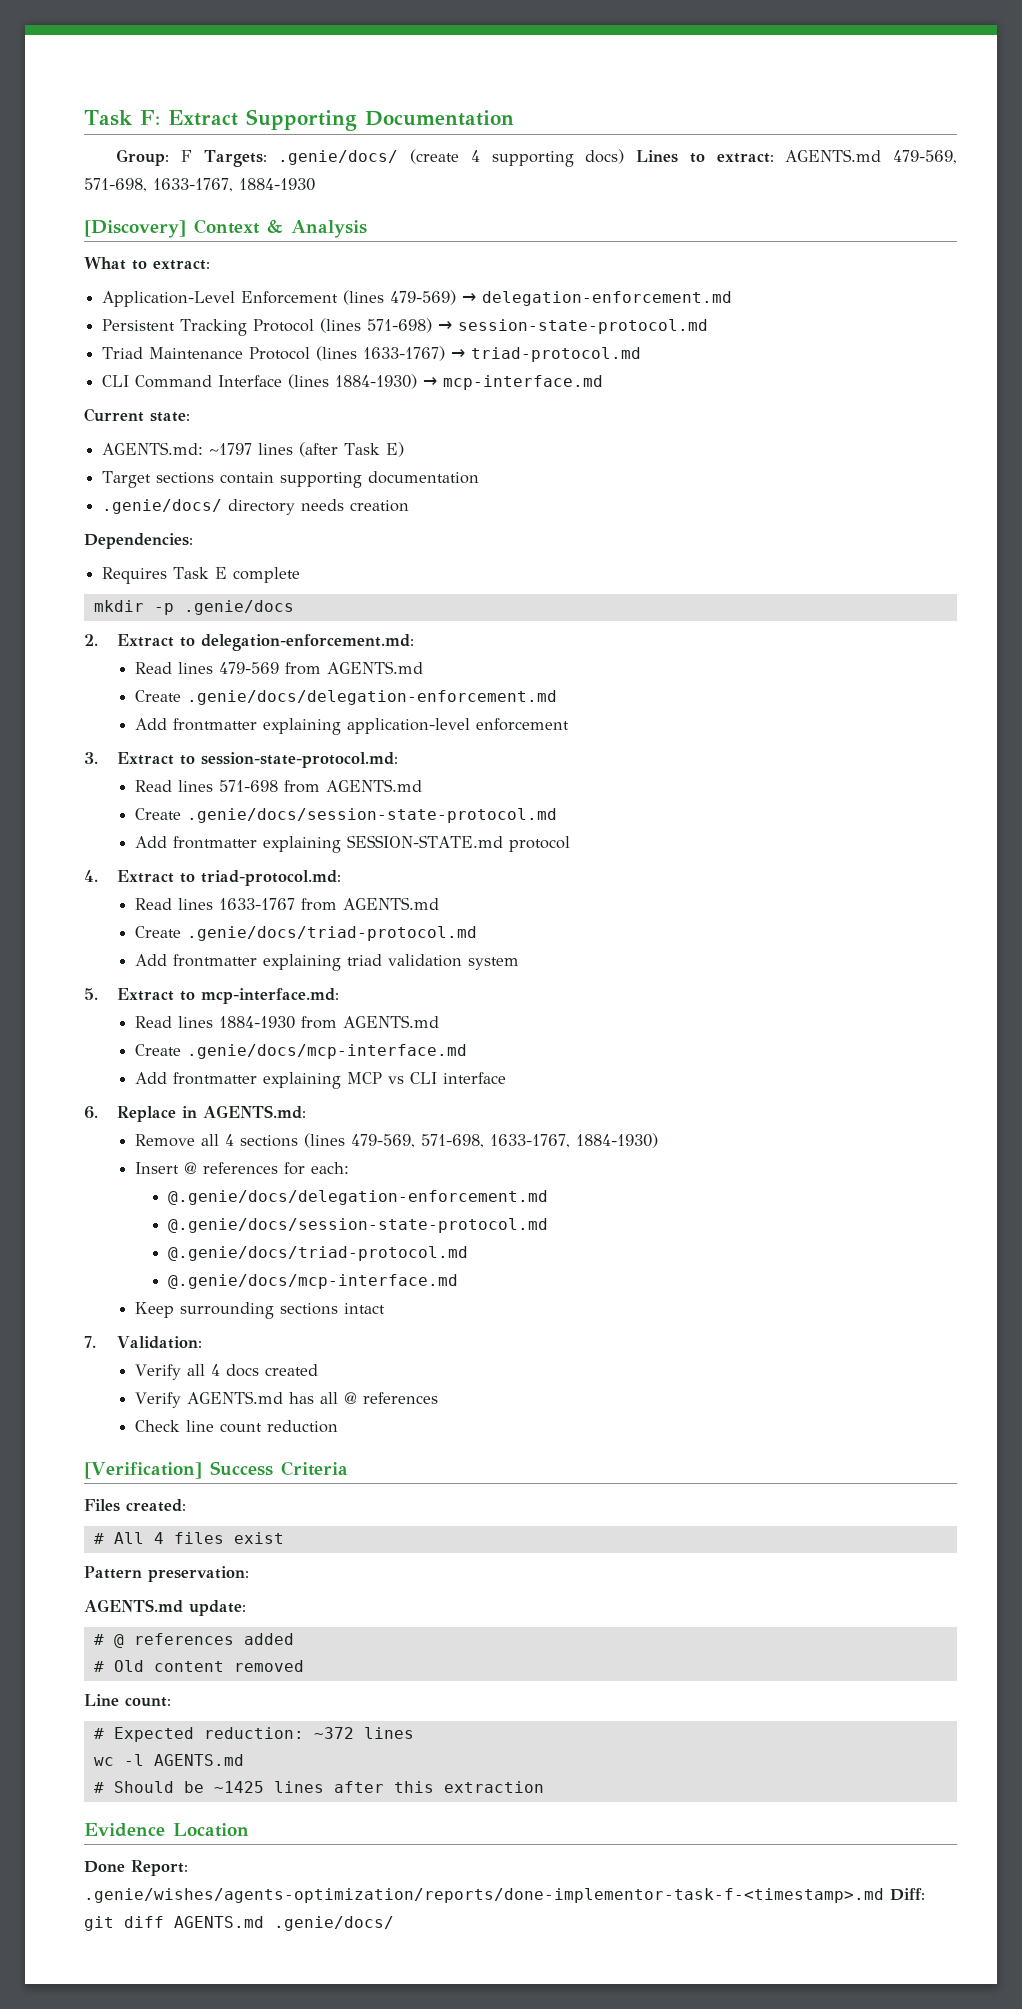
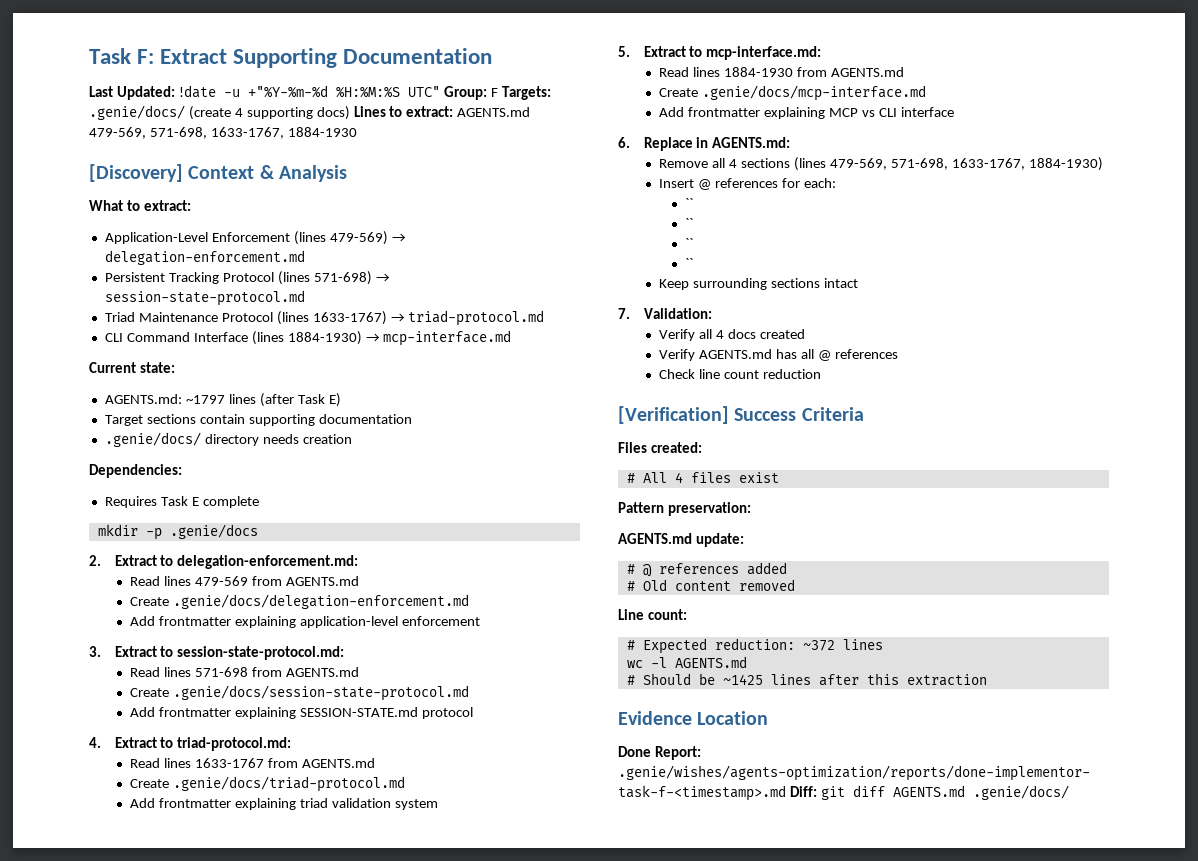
- Group: F Targets: .genie/docs/ (create 4 supporting docs) Lines to extract: AGENTS.md 479-569, 571-698, 1633-1767, 1884-1930
+ Last Updated: !date -u +"%Y-%m-%d %H:%M:%S UTC" Group: F Targets: .genie/docs/ (create 4 supporting docs) Lines to extract: AGENTS.md 479-569, 571-698, 1633-1767, 1884-1930
  Insert @ references for each:
- @.genie/docs/delegation-enforcement.md
- @.genie/docs/session-state-protocol.md
- @.genie/docs/triad-protocol.md
- @.genie/docs/mcp-interface.md
+ ``
+ ``
+ ``
+ ``

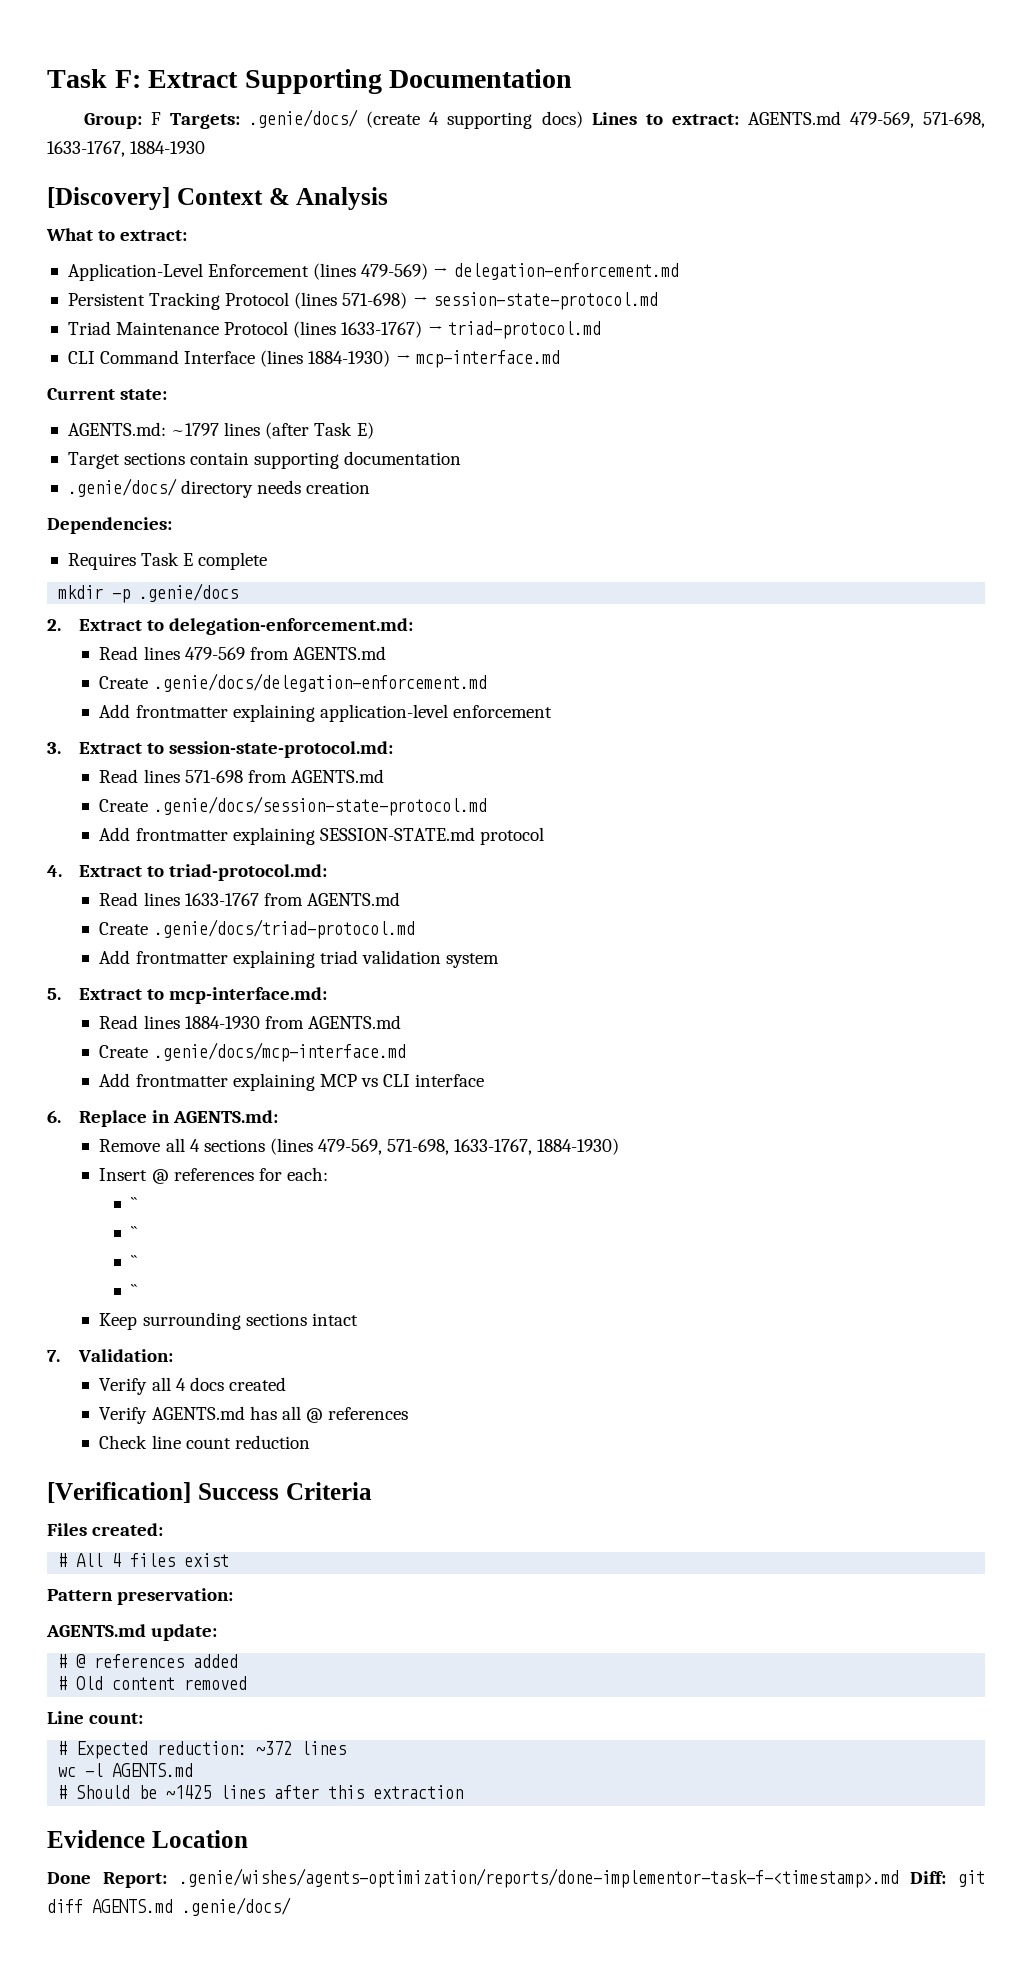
- Last Updated: !date -u +"%Y-%m-%d %H:%M:%S UTC" Group: F Targets: .genie/docs/ (create 4 supporting docs) Lines to extract: AGENTS.md 479-569, 571-698, 1633-1767, 1884-1930
+ Group: F Targets: .genie/docs/ (create 4 supporting docs) Lines to extract: AGENTS.md 479-569, 571-698, 1633-1767, 1884-1930

